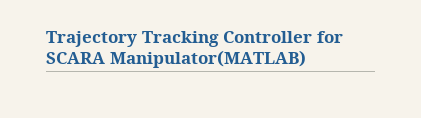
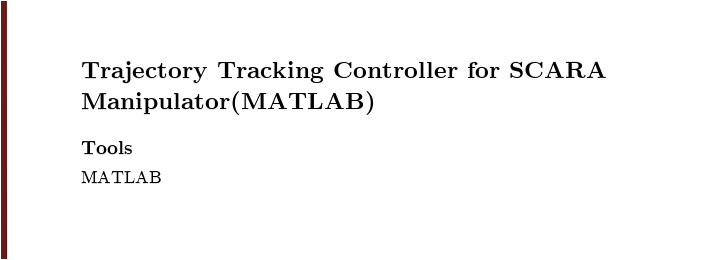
+ Tools
+ MATLAB

